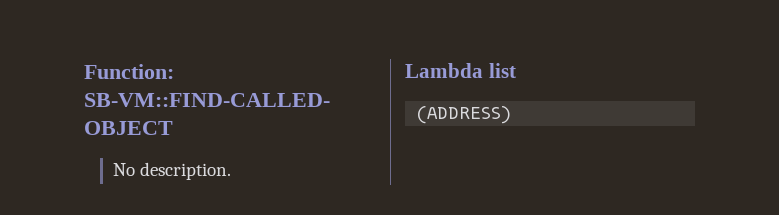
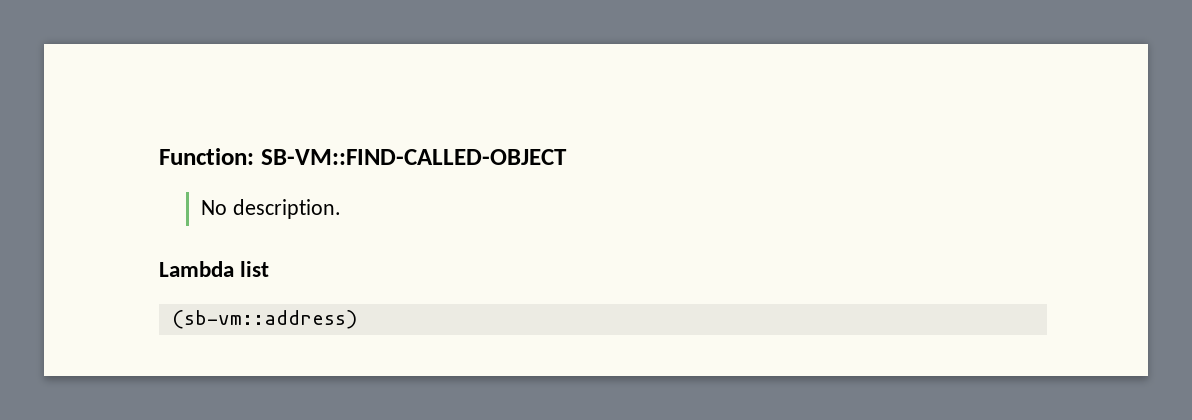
- (ADDRESS)
+ (sb-vm::address)

